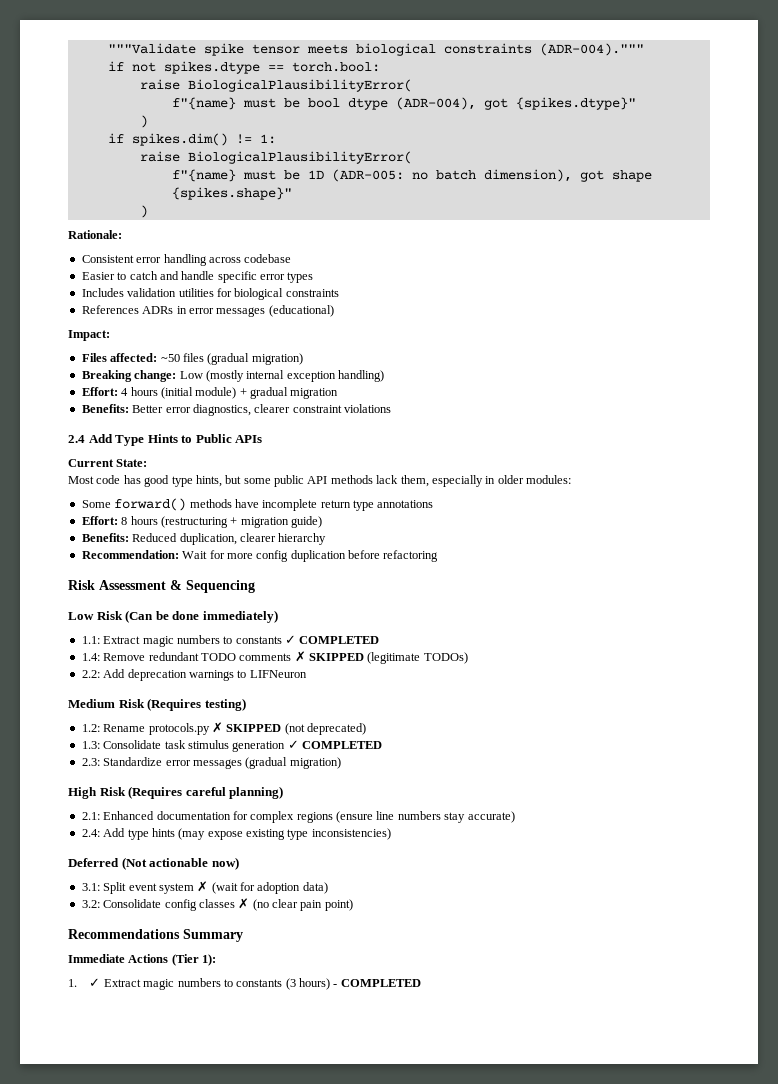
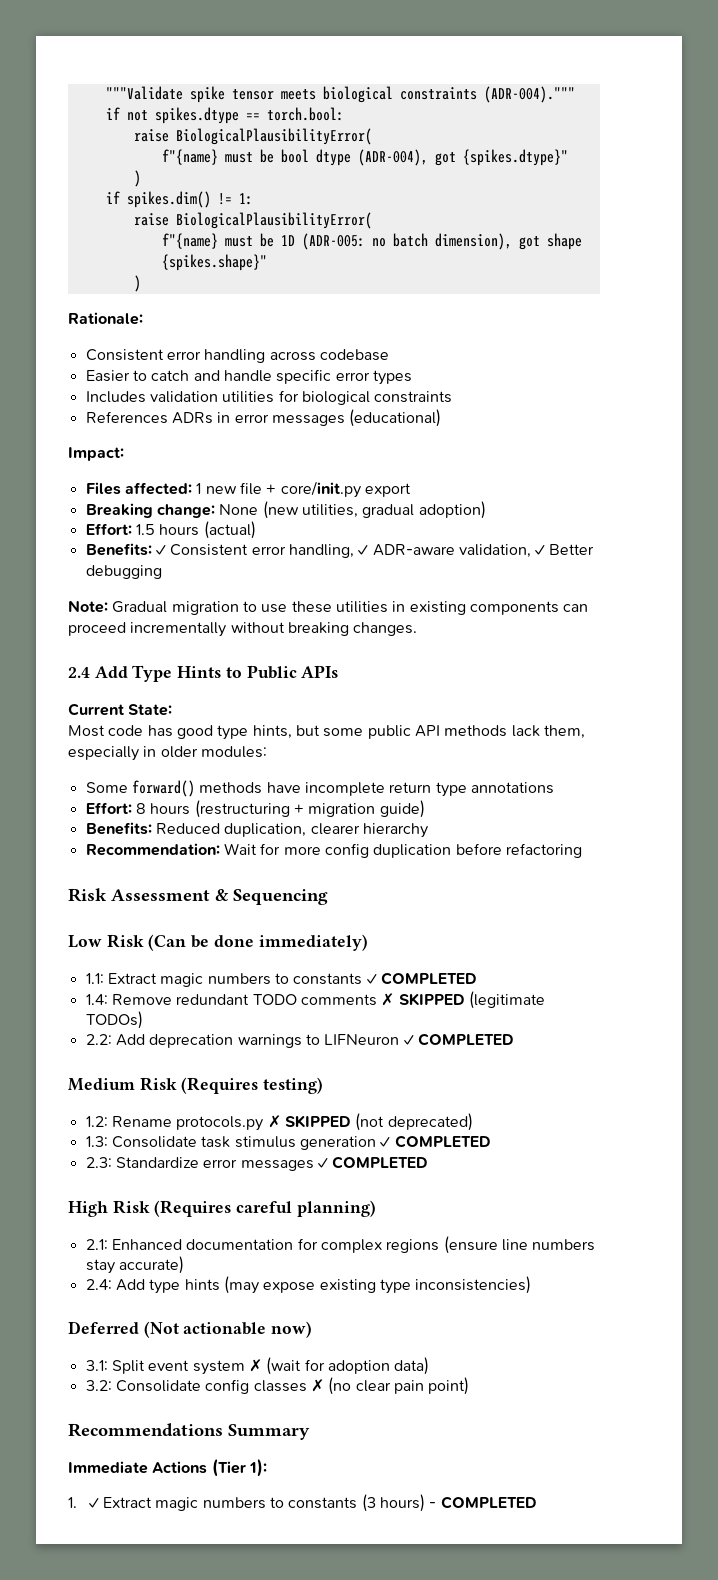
- Files affected: ~50 files (gradual migration)
- Breaking change: Low (mostly internal exception handling)
- Effort: 4 hours (initial module) + gradual migration
- Benefits: Better error diagnostics, clearer constraint violations
+ Files affected: 1 new file + core/init.py export
+ Breaking change: None (new utilities, gradual adoption)
+ Effort: 1.5 hours (actual)
+ Benefits: ✓ Consistent error handling, ✓ ADR-aware validation, ✓ Better debugging
+ Note: Gradual migration to use these utilities in existing components can proceed incrementally without breaking changes.
- 2.2: Add deprecation warnings to LIFNeuron
+ 2.2: Add deprecation warnings to LIFNeuron ✓ COMPLETED
- 2.3: Standardize error messages (gradual migration)
+ 2.3: Standardize error messages ✓ COMPLETED

